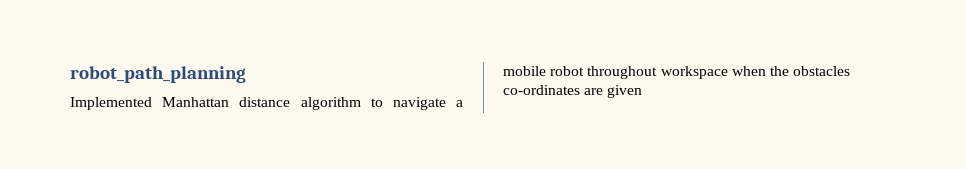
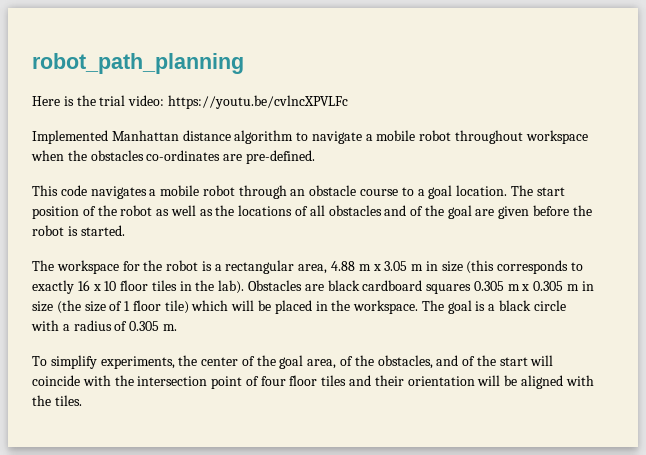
+ Here is the trial video: https://youtu.be/cvlncXPVLFc
- Implemented Manhattan distance algorithm to navigate a mobile robot throughout workspace when the obstacles co-ordinates are given
+ Implemented Manhattan distance algorithm to navigate a mobile robot throughout workspace when the obstacles co-ordinates are pre-defined.
+ This code navigates a mobile robot through an obstacle course to a goal location. The start position of the robot as well as the locations of all obstacles and of the goal are given before the robot is started.
+ The workspace for the robot is a rectangular area, 4.88 m x 3.05 m in size (this corresponds to exactly 16 x 10 floor tiles in the lab). Obstacles are black cardboard squares 0.305 m x 0.305 m in size (the size of 1 floor tile) which will be placed in the workspace. The goal is a black circle with a radius of 0.305 m.
+ To simplify experiments, the center of the goal area, of the obstacles, and of the start will coincide with the intersection point of four floor tiles and their orientation will be aligned with the tiles.

